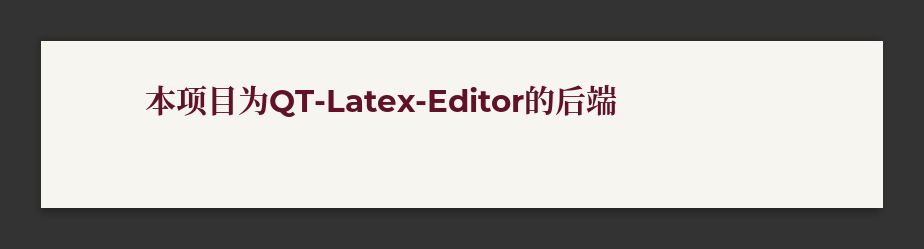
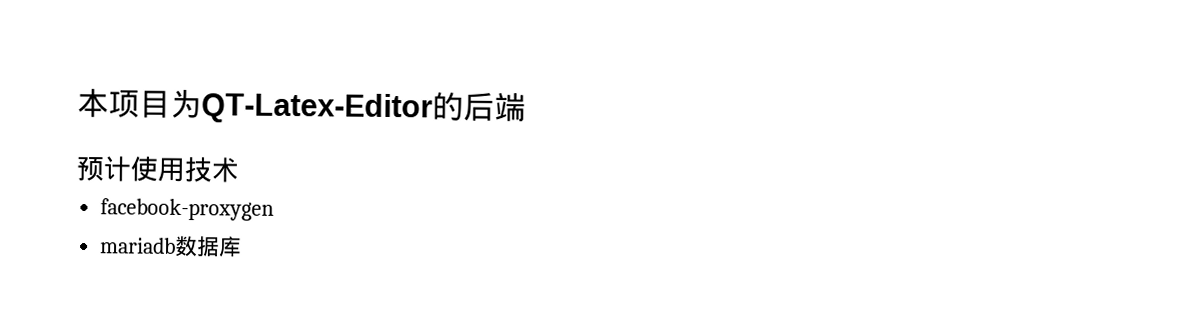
+ 预计使用技术
+ facebook-proxygen
+ mariadb数据库

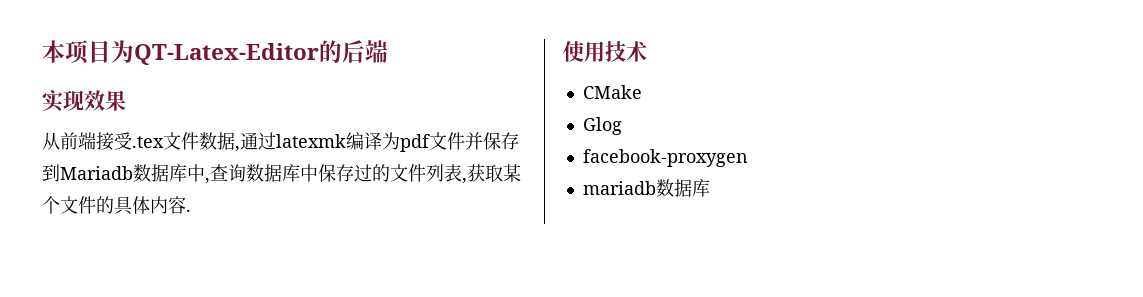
- 预计使用技术
+ 实现效果
+ 从前端接受.tex文件数据,通过latexmk编译为pdf文件并保存到Mariadb数据库中,查询数据库中保存过的文件列表,获取某个文件的具体内容.
+ 使用技术
+ CMake
+ Glog

